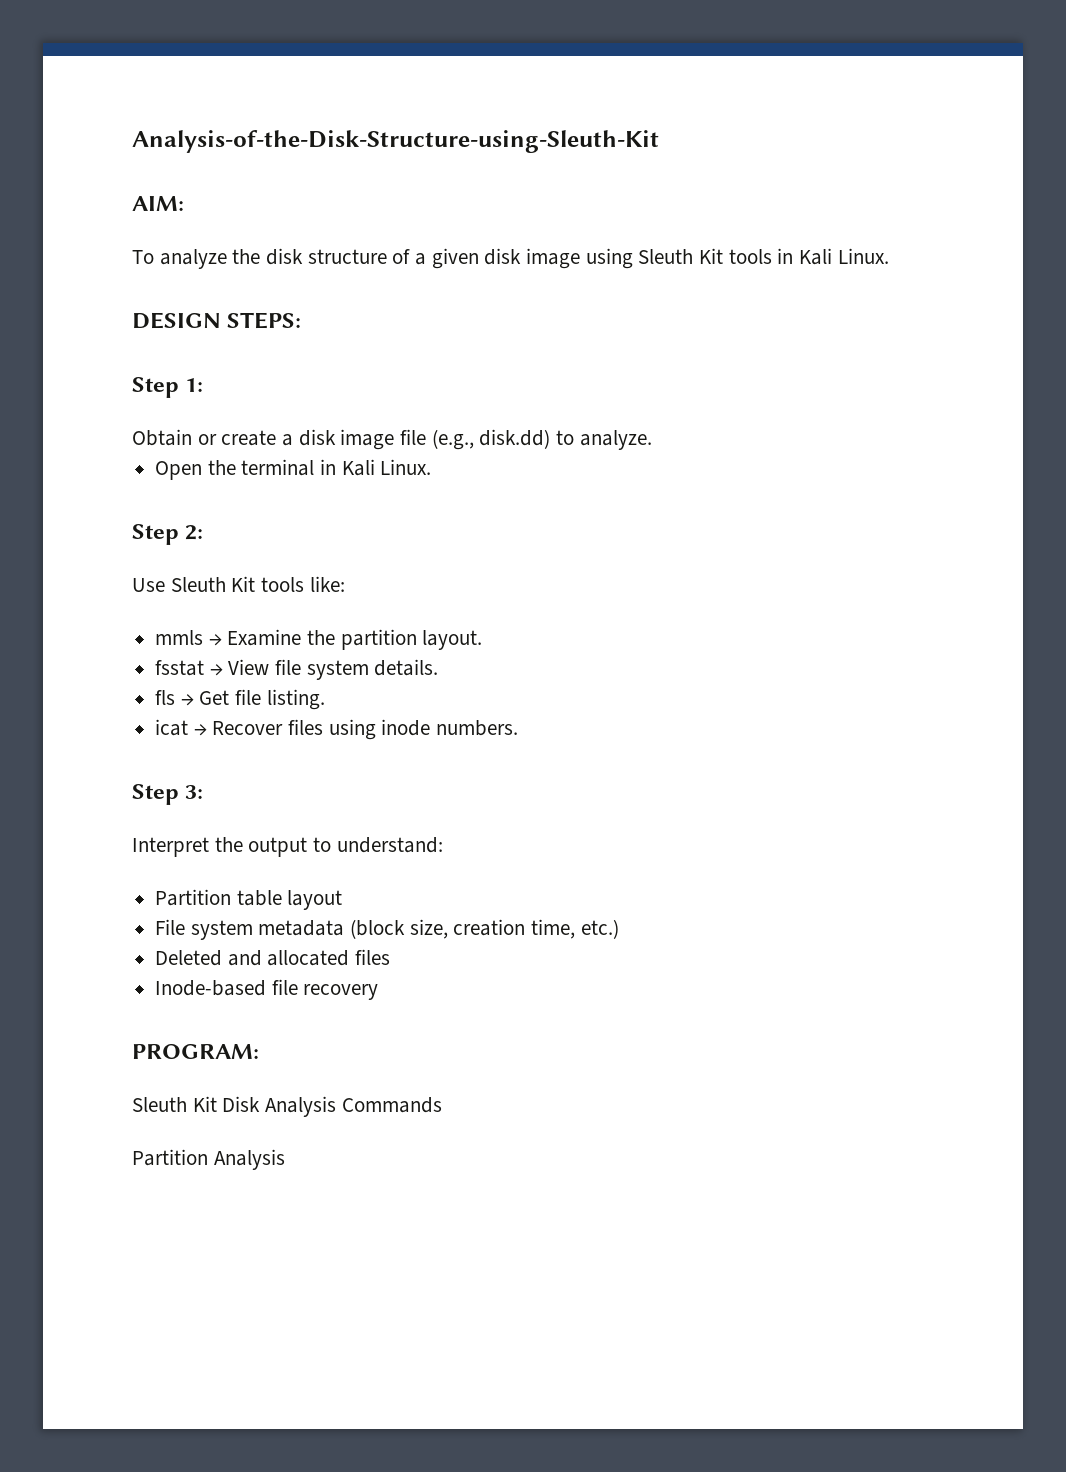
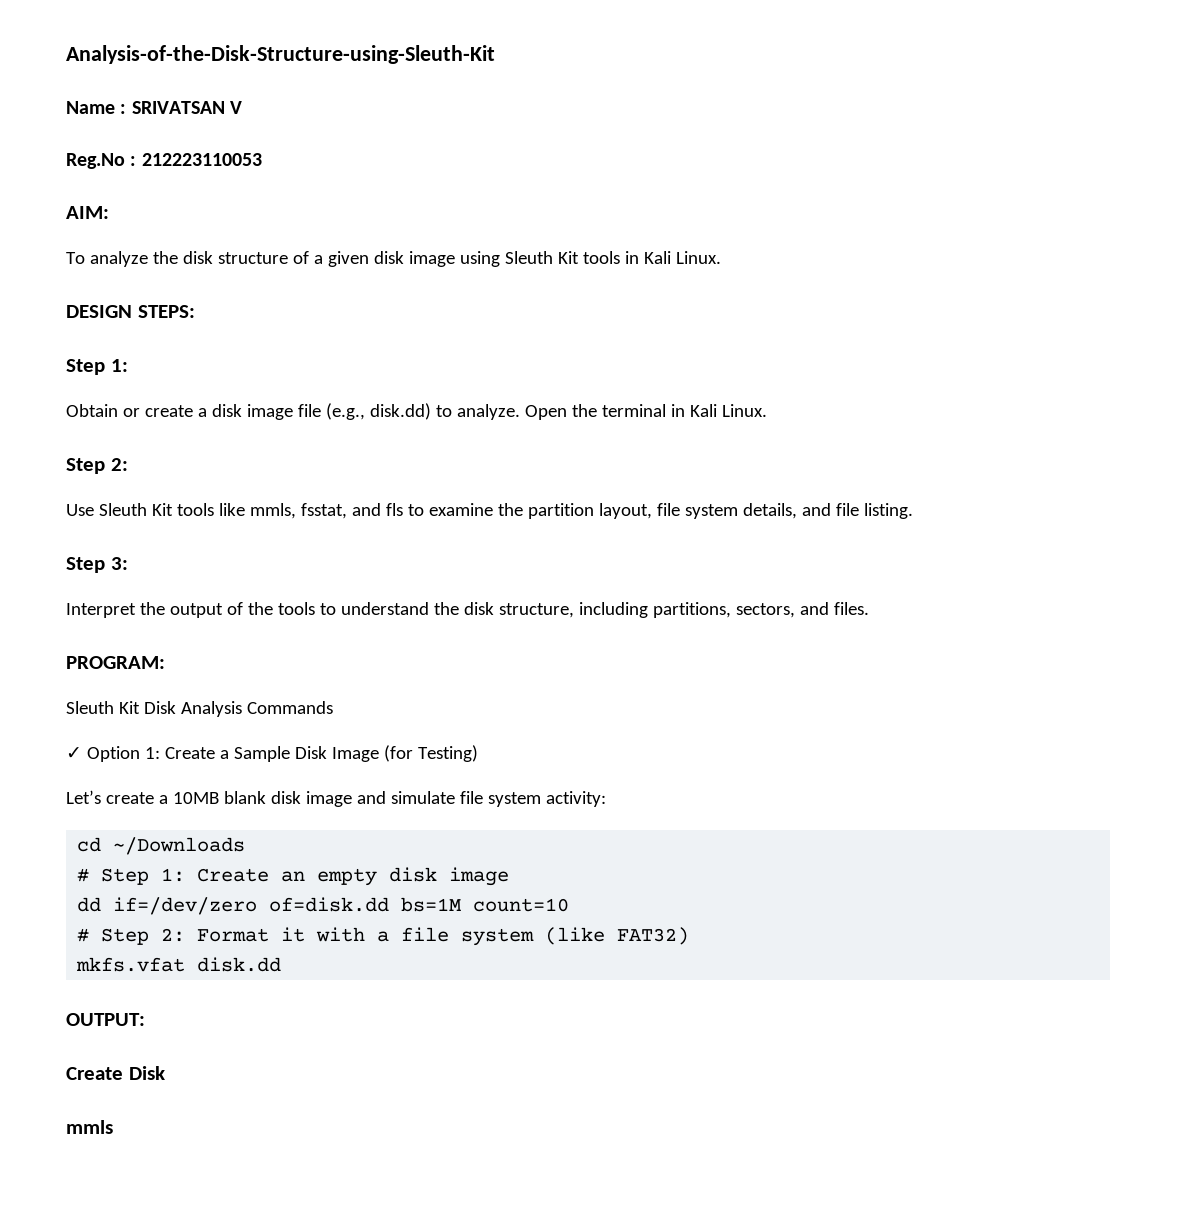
+ Name : SRIVATSAN V
+ Reg.No : 212223110053
- Obtain or create a disk image file (e.g., disk.dd) to analyze.
- Open the terminal in Kali Linux.
+ Obtain or create a disk image file (e.g., disk.dd) to analyze. Open the terminal in Kali Linux.
- Use Sleuth Kit tools like:
- mmls → Examine the partition layout.
- fsstat → View file system details.
- fls → Get file listing.
- icat → Recover files using inode numbers.
+ Use Sleuth Kit tools like mmls, fsstat, and fls to examine the partition layout, file system details, and file listing.
- Interpret the output to understand:
- Partition table layout
- File system metadata (block size, creation time, etc.)
- Deleted and allocated files
- Inode-based file recovery
+ Interpret the output of the tools to understand the disk structure, including partitions, sectors, and files.
- Partition Analysis
+ ✓ Option 1: Create a Sample Disk Image (for Testing)
+ Let’s create a 10MB blank disk image and simulate file system activity:
+ cd ~/Downloads
+ # Step 1: Create an empty disk image
+ dd if=/dev/zero of=disk.dd bs=1M count=10
+ # Step 2: Format it with a file system (like FAT32)
+ mkfs.vfat disk.dd
+ OUTPUT:
+ Create Disk
+ mmls

